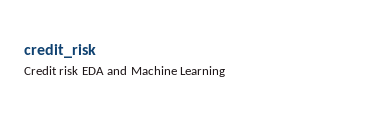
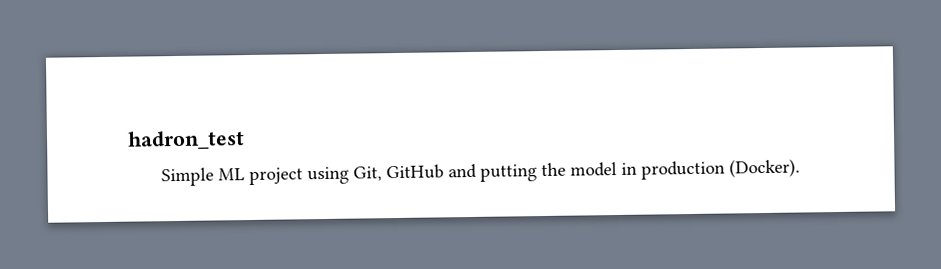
- credit_risk
- Credit risk EDA and Machine Learning
+ hadron_test
+ Simple ML project using Git, GitHub and putting the model in production (Docker).

